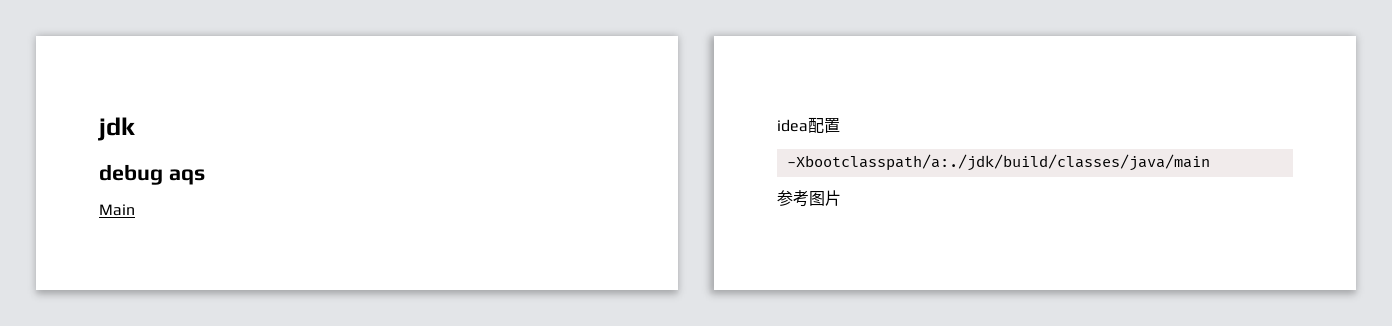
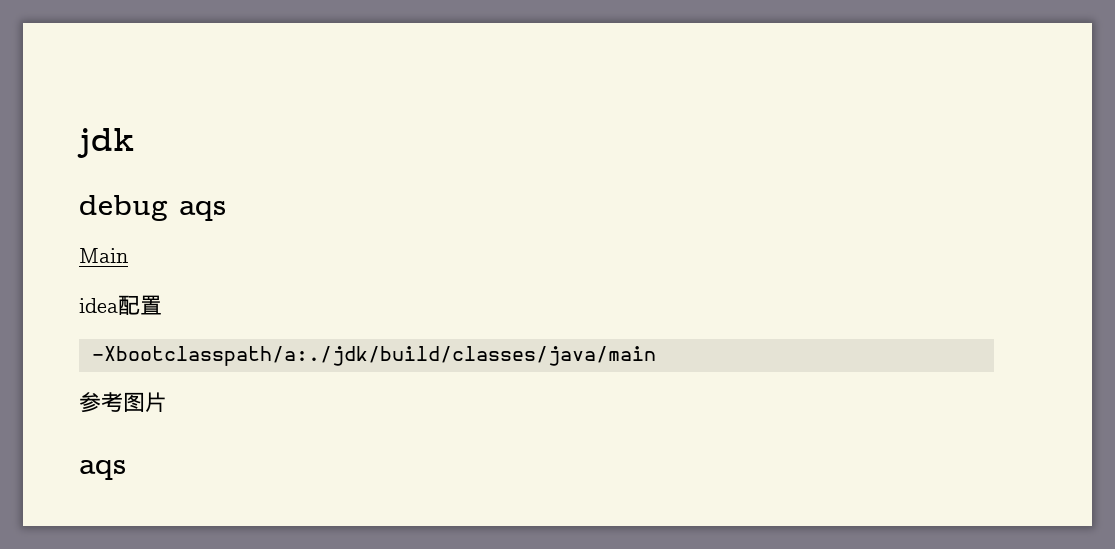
  参考图片
+ aqs

